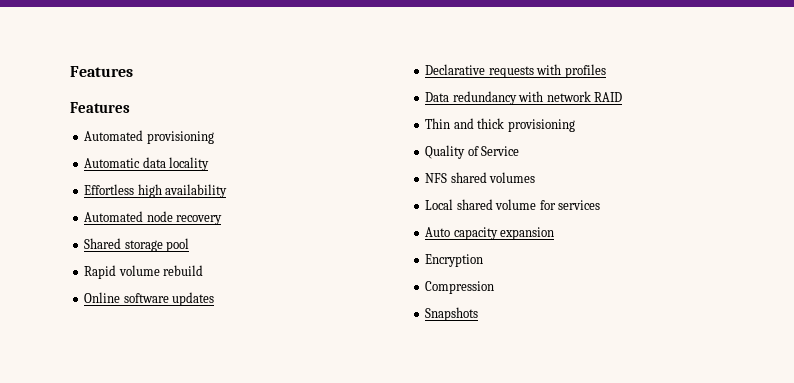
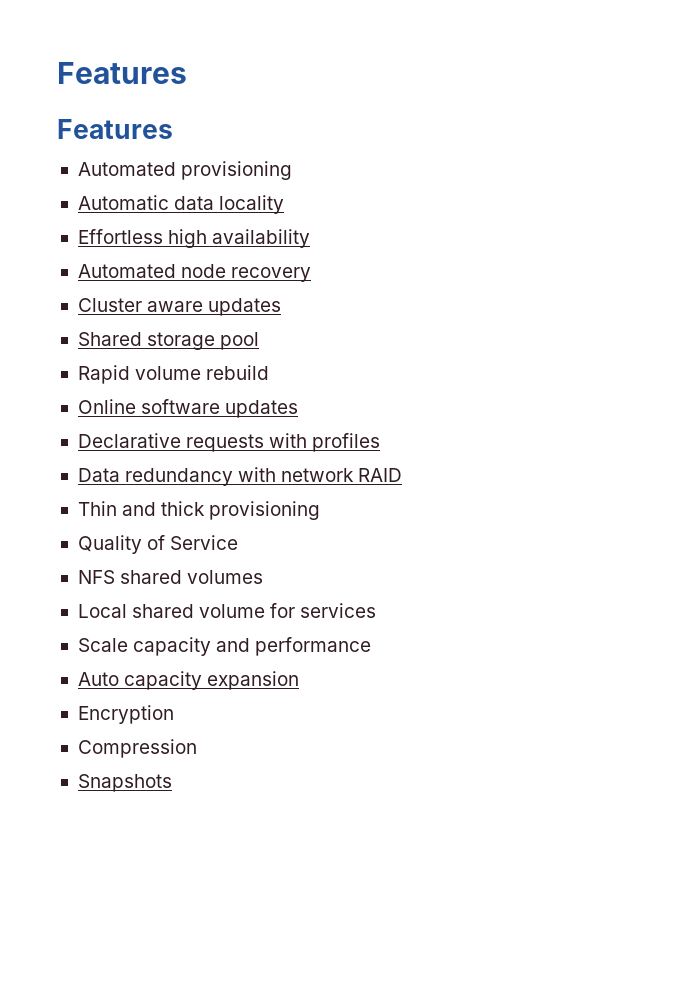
+ Cluster aware updates
+ Scale capacity and performance

